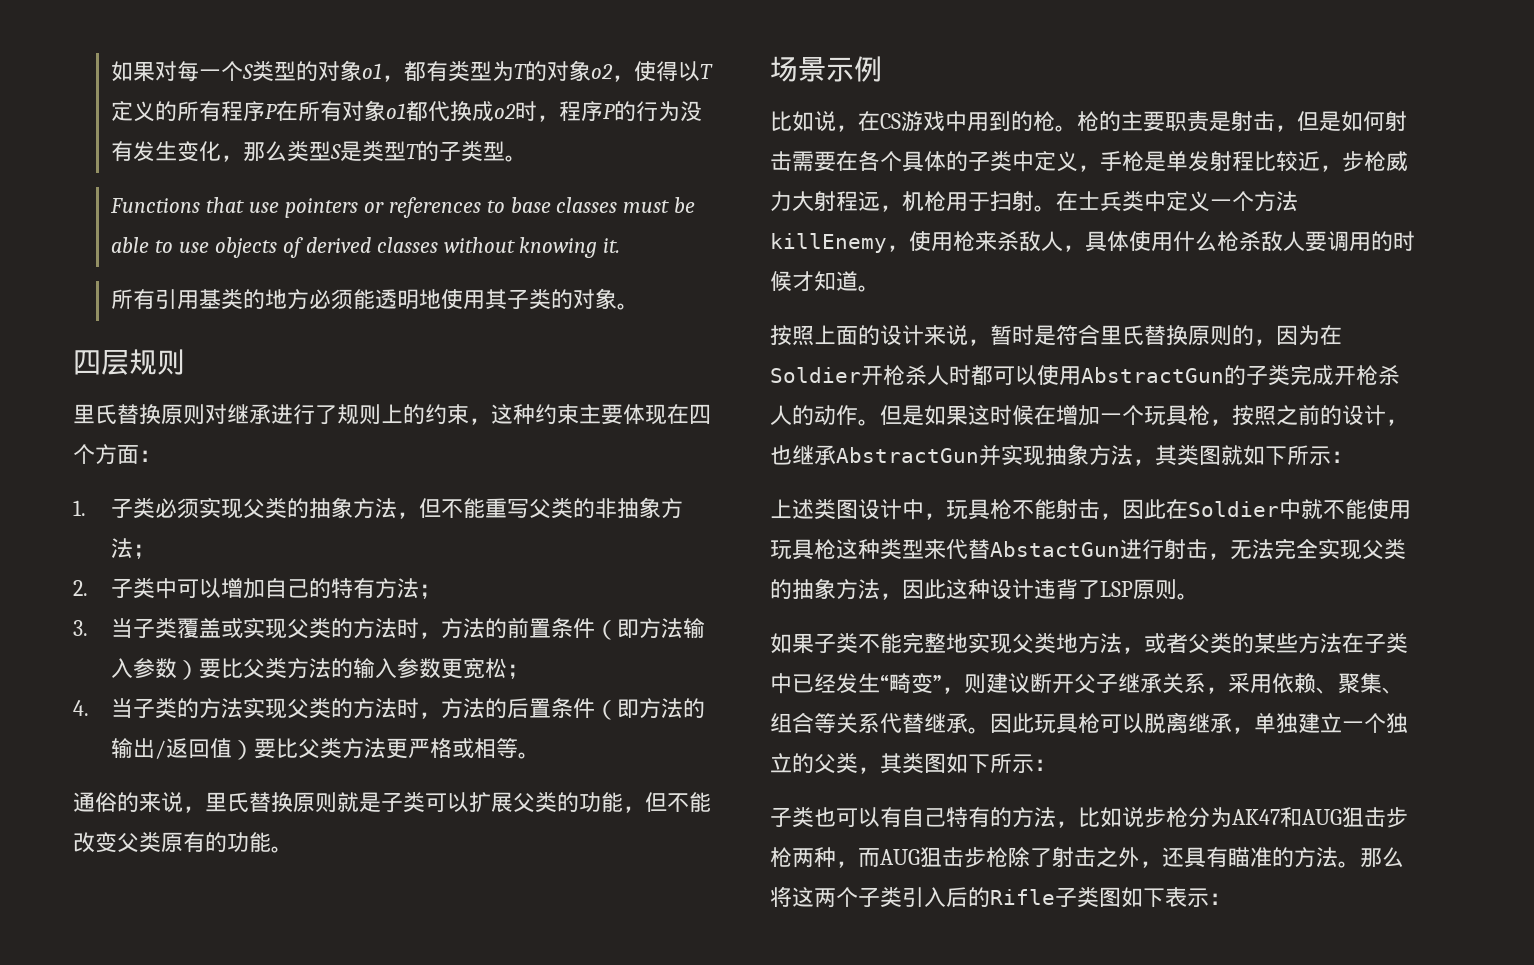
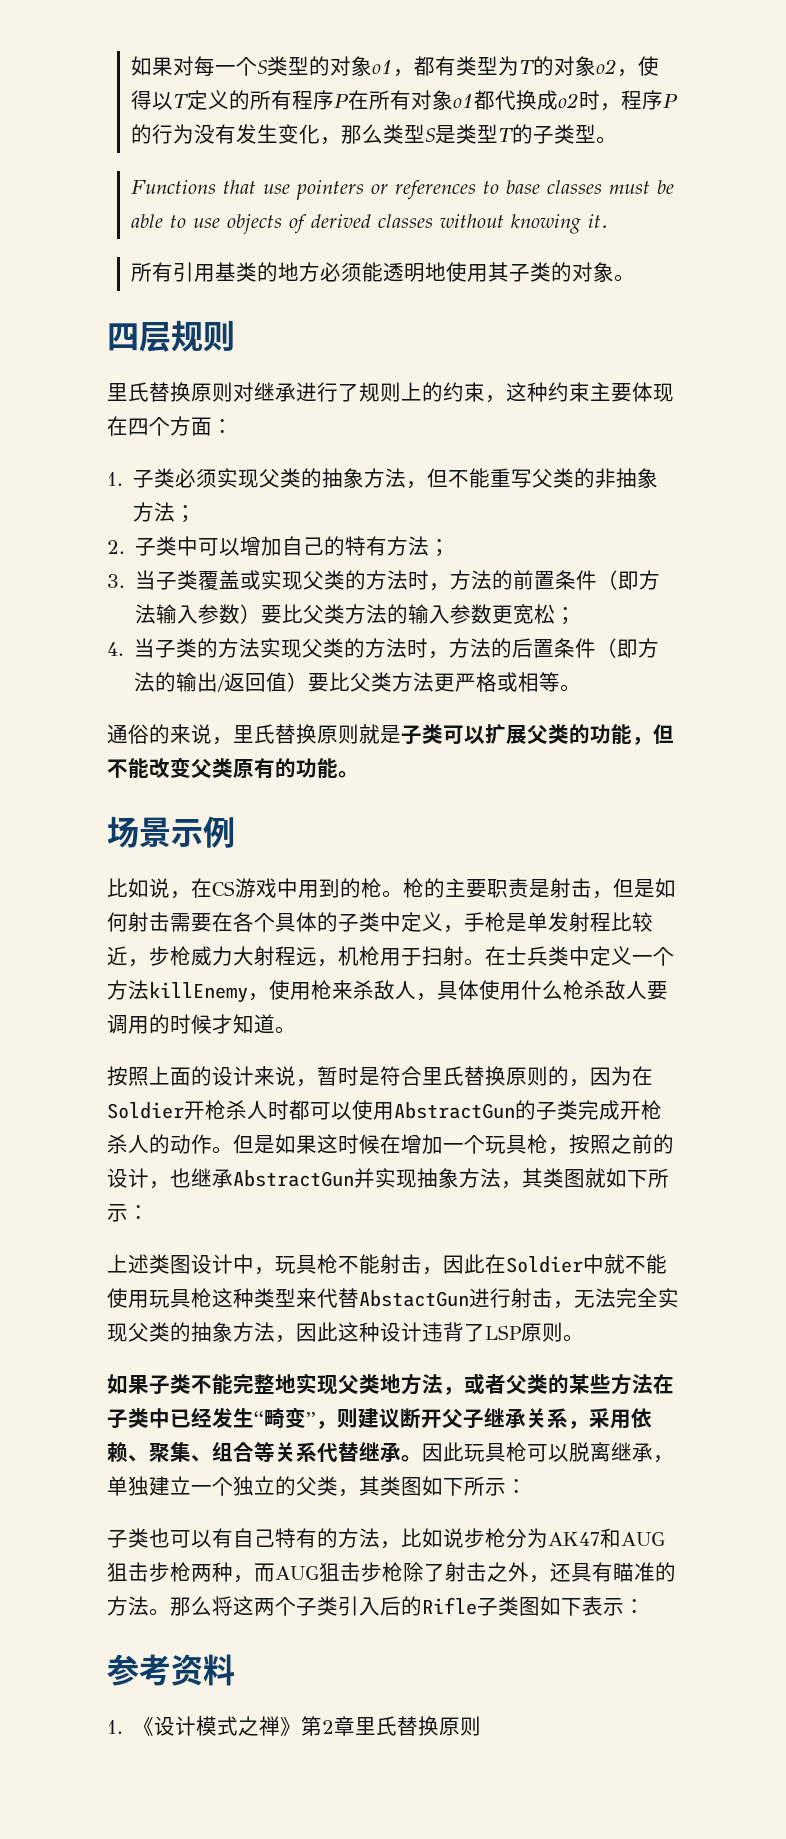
+ 参考资料
+ 1.《设计模式之禅》第2章里氏替换原则

